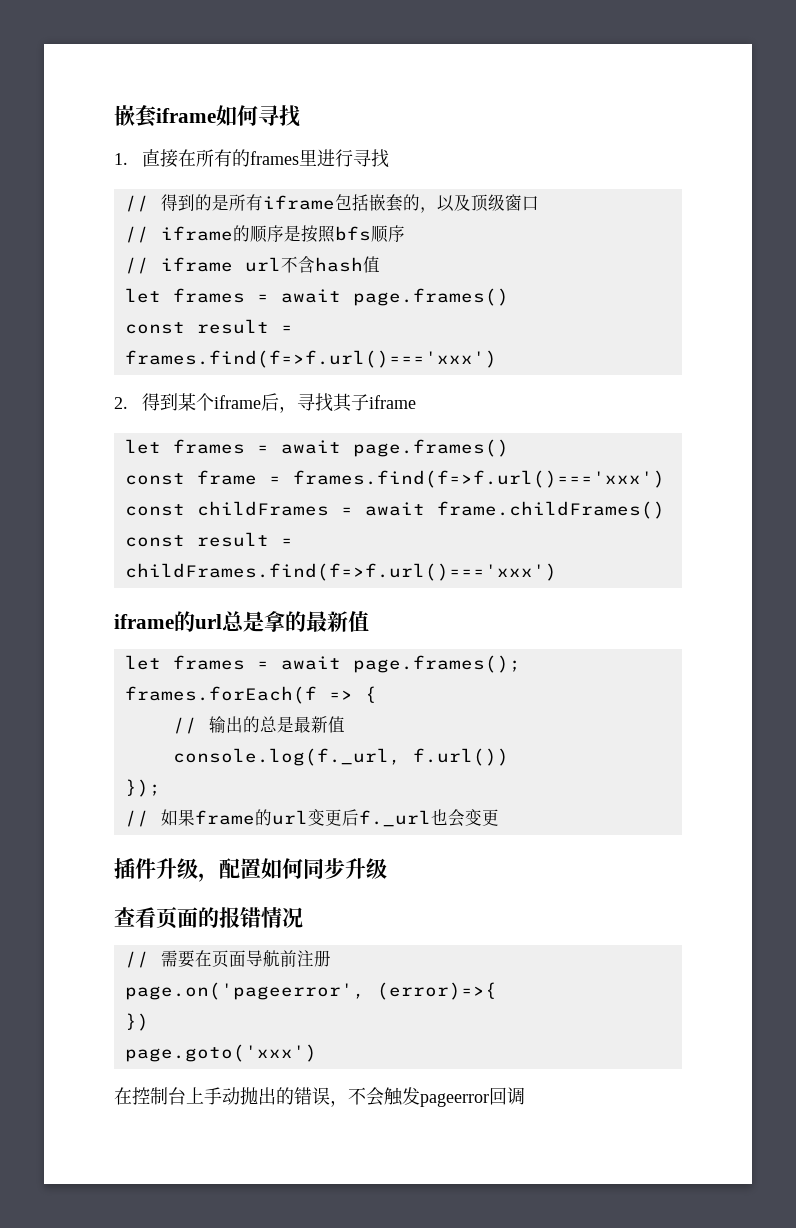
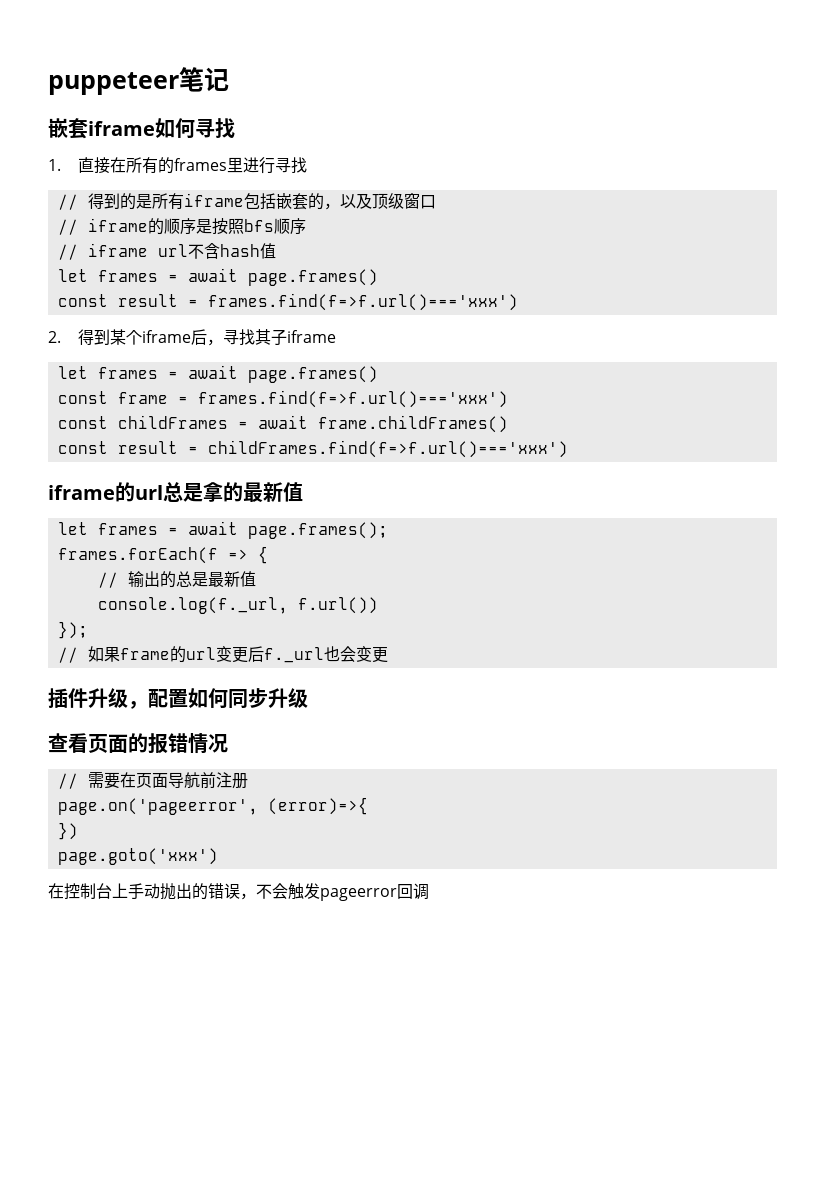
+ puppeteer笔记

